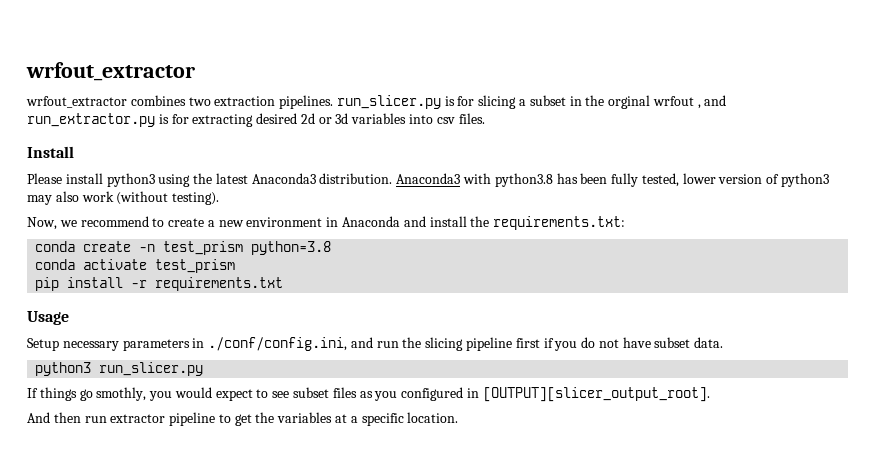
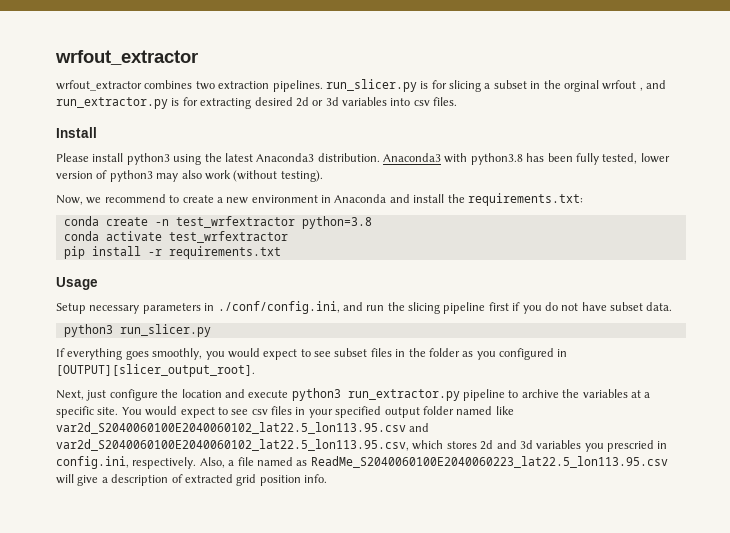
- conda create -n test_prism python=3.8
+ conda create -n test_wrfextractor python=3.8
- conda activate test_prism
+ conda activate test_wrfextractor
- If things go smothly, you would expect to see subset files as you configured in [OUTPUT][slicer_output_root].
+ If everything goes smoothly, you would expect to see subset files in the folder as you configured in [OUTPUT][slicer_output_root].
- And then run extractor pipeline to get the variables at a specific location.
+ Next, just configure the location and execute python3 run_extractor.py pipeline to archive the variables at a specific site. You would expect to see csv files in your specified output folder named like var2d_S2040060100E2040060102_lat22.5_lon113.95.csv and var2d_S2040060100E2040060102_lat22.5_lon113.95.csv, which stores 2d and 3d variables you prescried in config.ini, respectively. Also, a file named as ReadMe_S2040060100E2040060223_lat22.5_lon113.95.csv will give a description of extracted grid position info.

